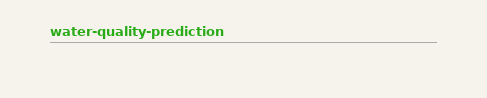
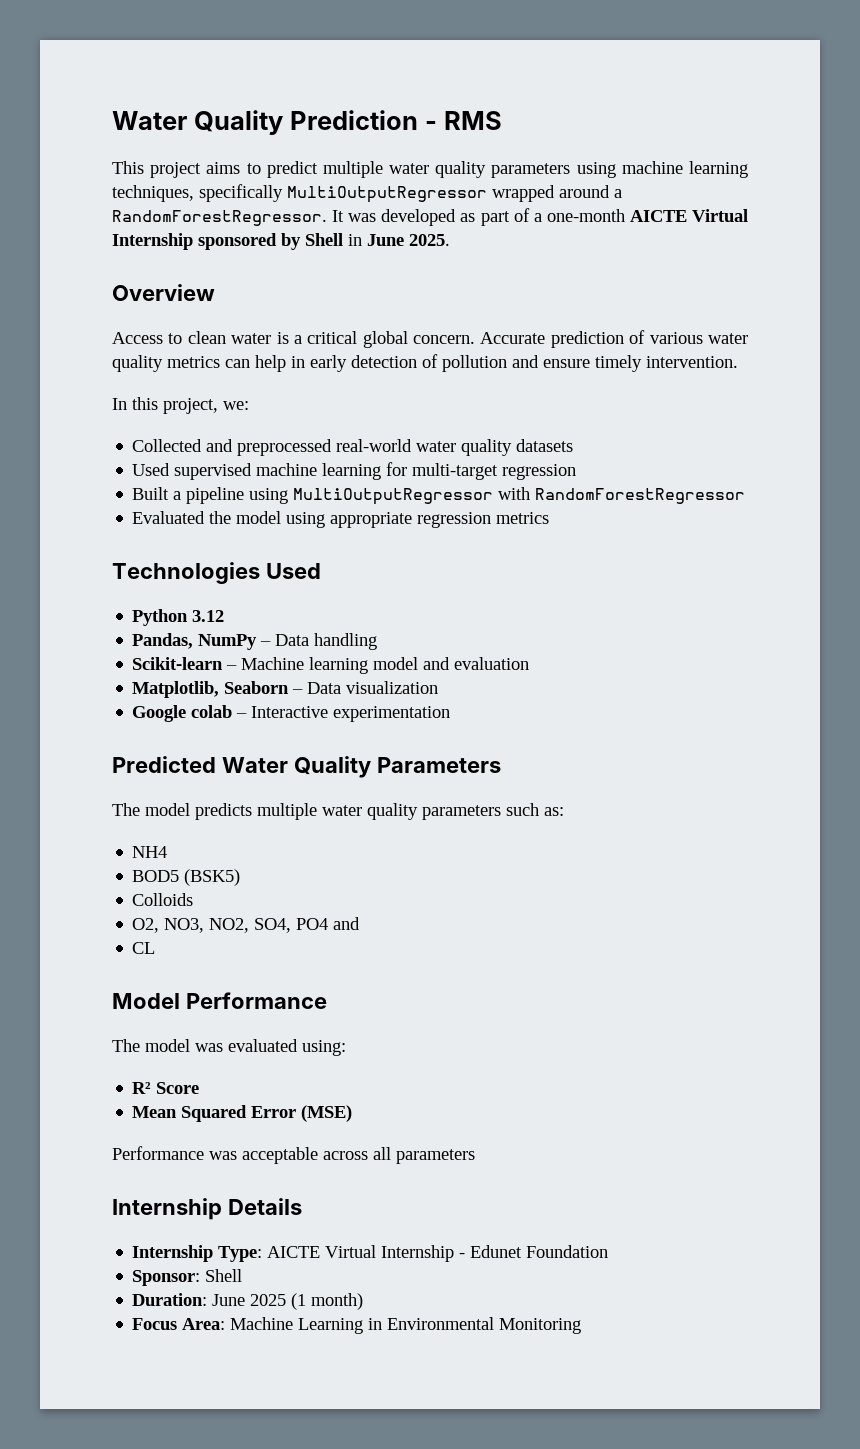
- water-quality-prediction
+ Water Quality Prediction - RMS
+ This project aims to predict multiple water quality parameters using machine learning techniques, specifically MultiOutputRegressor wrapped around a RandomForestRegressor. It was developed as part of a one-month AICTE Virtual Internship sponsored by Shell in June 2025.
+ Overview
+ Access to clean water is a critical global concern. Accurate prediction of various water quality metrics can help in early detection of pollution and ensure timely intervention.
+ In this project, we:
+ Collected and preprocessed real-world water quality datasets
+ Used supervised machine learning for multi-target regression
+ Built a pipeline using MultiOutputRegressor with RandomForestRegressor
+ Evaluated the model using appropriate regression metrics
+ Technologies Used
+ Python 3.12
+ Pandas, NumPy – Data handling
+ Scikit-learn – Machine learning model and evaluation
+ Matplotlib, Seaborn – Data visualization
+ Google colab – Interactive experimentation
+ Predicted Water Quality Parameters
+ The model predicts multiple water quality parameters such as:
+ NH4
+ BOD5 (BSK5)
+ Colloids
+ O2, NO3, NO2, SO4, PO4 and
+ CL
+ Model Performance
+ The model was evaluated using:
+ R² Score
+ Mean Squared Error (MSE)
+ Performance was acceptable across all parameters
+ Internship Details
+ Internship Type: AICTE Virtual Internship - Edunet Foundation
+ Sponsor: Shell
+ Duration: June 2025 (1 month)
+ Focus Area: Machine Learning in Environmental Monitoring

